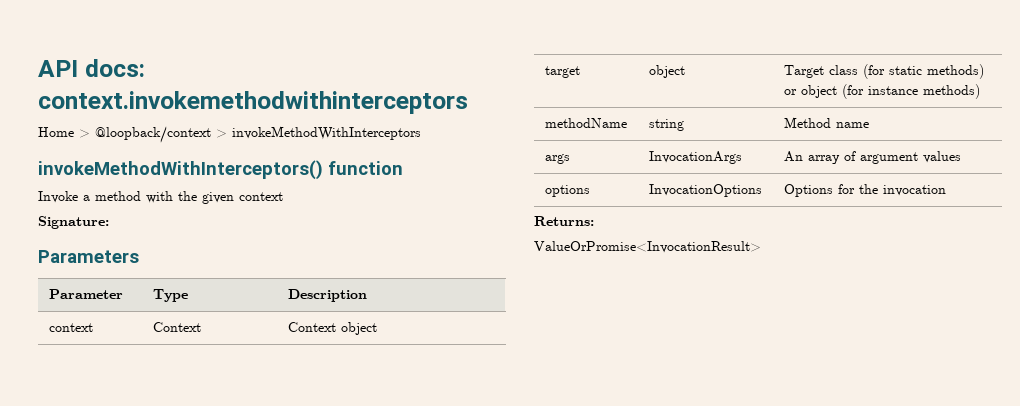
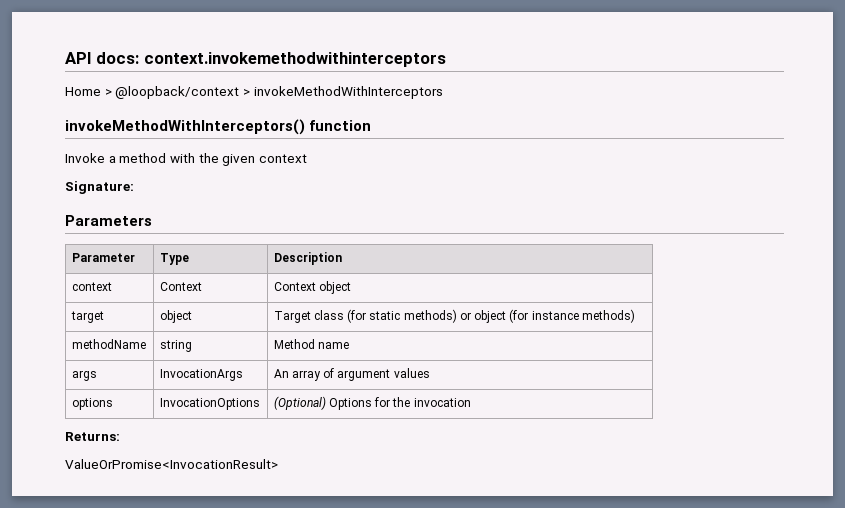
- options | InvocationOptions | Options for the invocation
+ options | InvocationOptions | (Optional) Options for the invocation

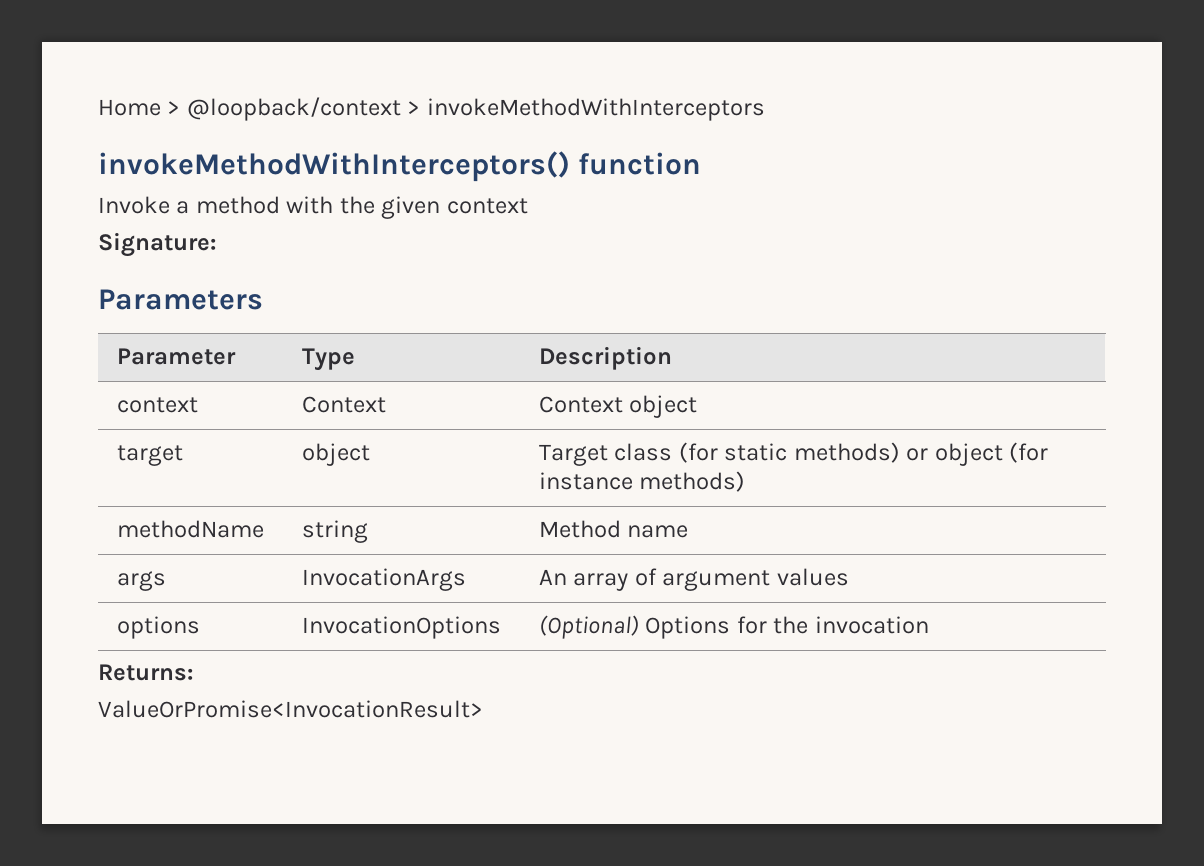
- API docs: context.invokemethodwithinterceptors

